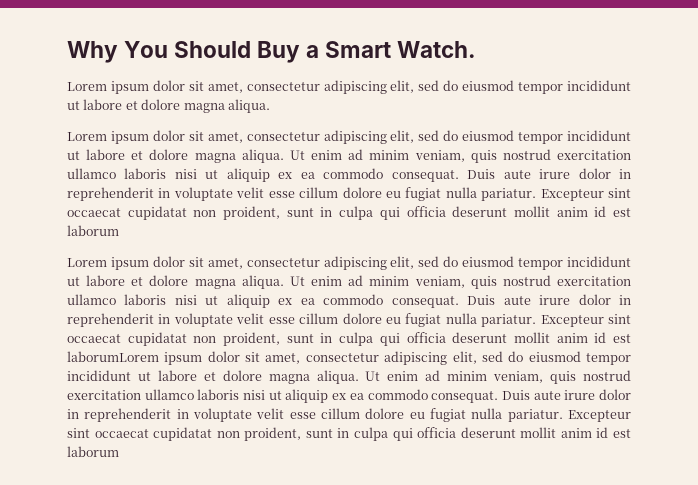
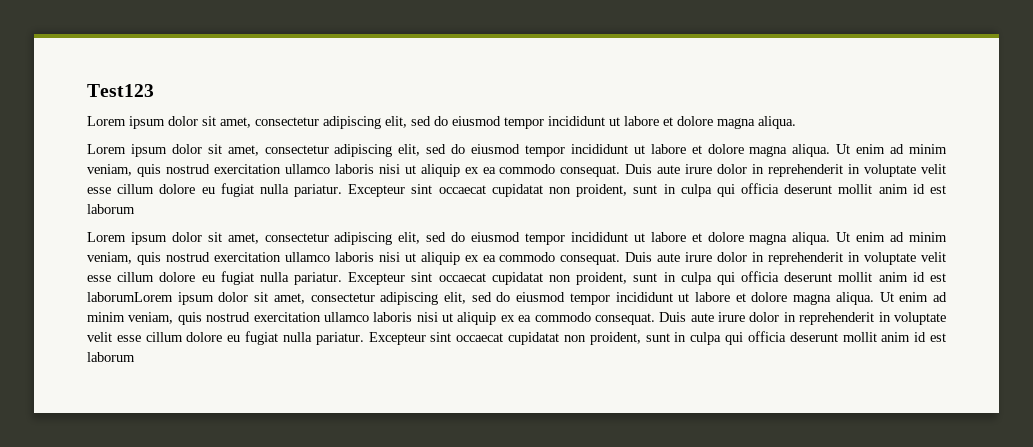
- Why You Should Buy a Smart Watch.
+ Test123

